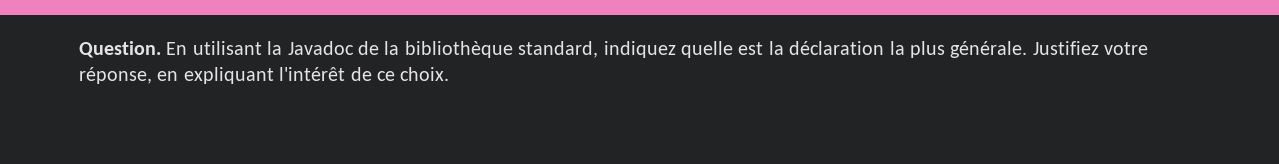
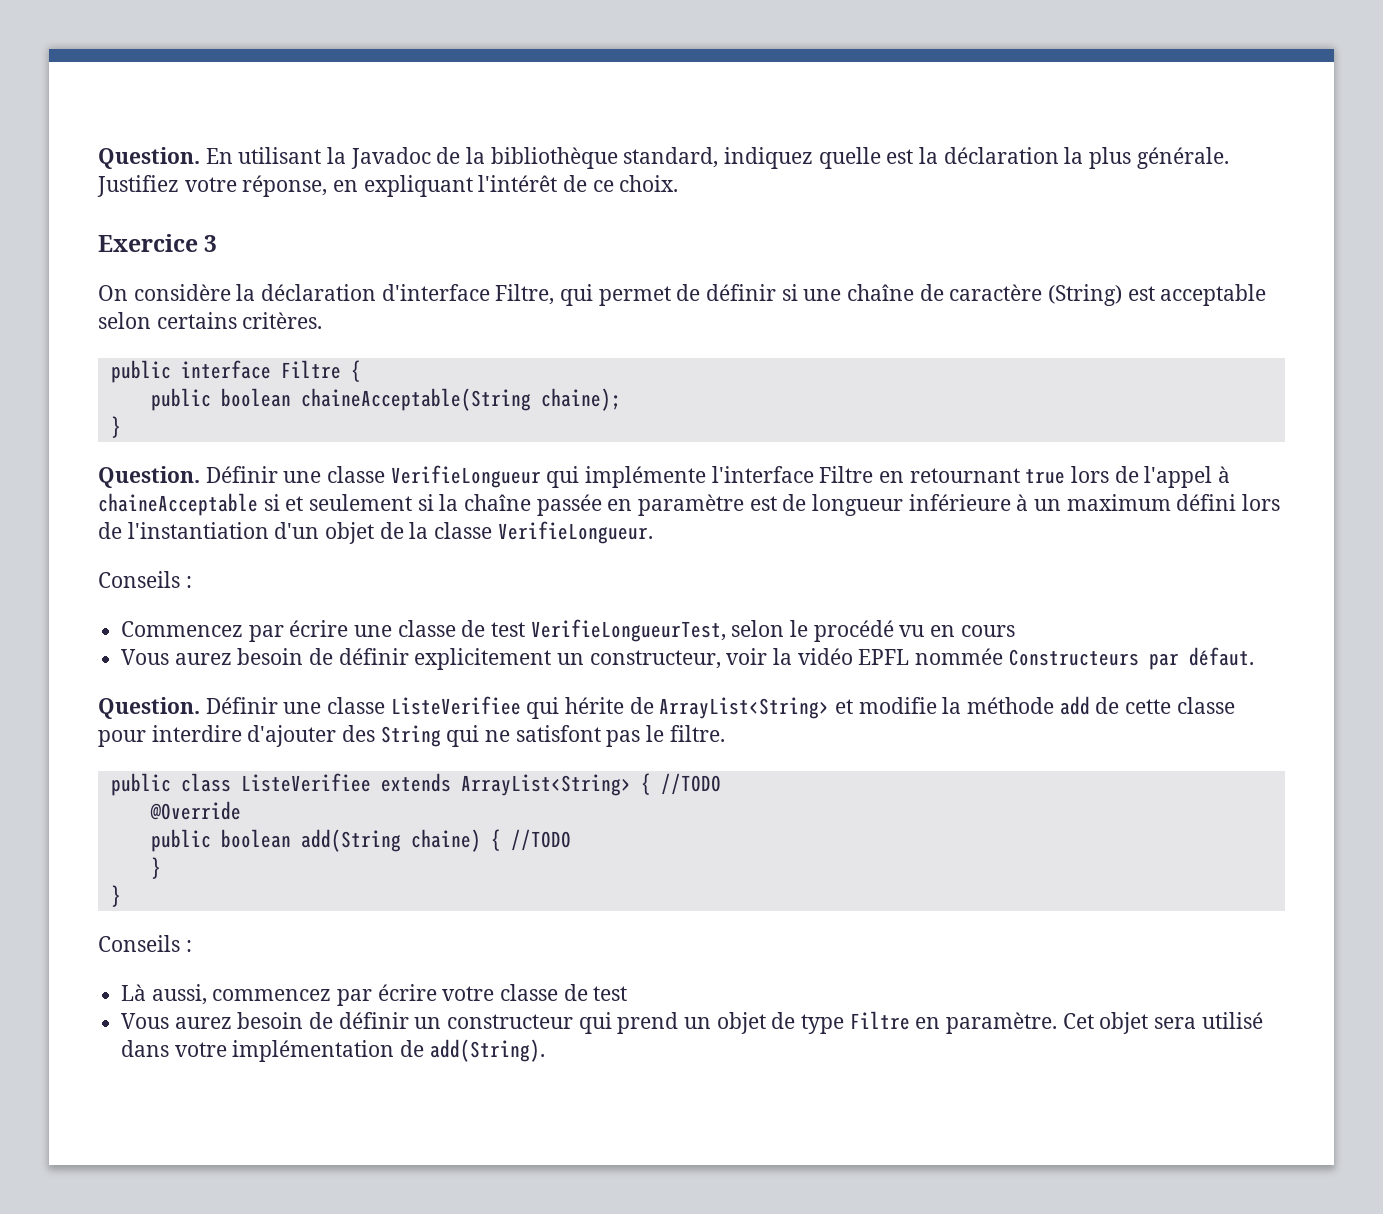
+ Exercice 3
+ On considère la déclaration d'interface Filtre, qui permet de définir si une chaîne de caractère (String) est acceptable selon certains critères.
+ public interface Filtre {
+ public boolean chaineAcceptable(String chaine);
+ }
+ Question. Définir une classe VerifieLongueur qui implémente l'interface Filtre en retournant true lors de l'appel à chaineAcceptable si et seulement si la chaîne passée en paramètre est de longueur inférieure à un maximum défini lors de l'instantiation d'un objet de la classe VerifieLongueur.
+ Conseils :
+ Commencez par écrire une classe de test VerifieLongueurTest, selon le procédé vu en cours
+ Vous aurez besoin de définir explicitement un constructeur, voir la vidéo EPFL nommée Constructeurs par défaut.
+ Question. Définir une classe ListeVerifiee qui hérite de ArrayList<String> et modifie la méthode add de cette classe pour interdire d'ajouter des String qui ne satisfont pas le filtre.
+ public class ListeVerifiee extends ArrayList<String> { //TODO
+ @Override
+ public boolean add(String chaine) { //TODO
+ }
+ }
+ Conseils :
+ Là aussi, commencez par écrire votre classe de test
+ Vous aurez besoin de définir un constructeur qui prend un objet de type Filtre en paramètre. Cet objet sera utilisé dans votre implémentation de add(String).

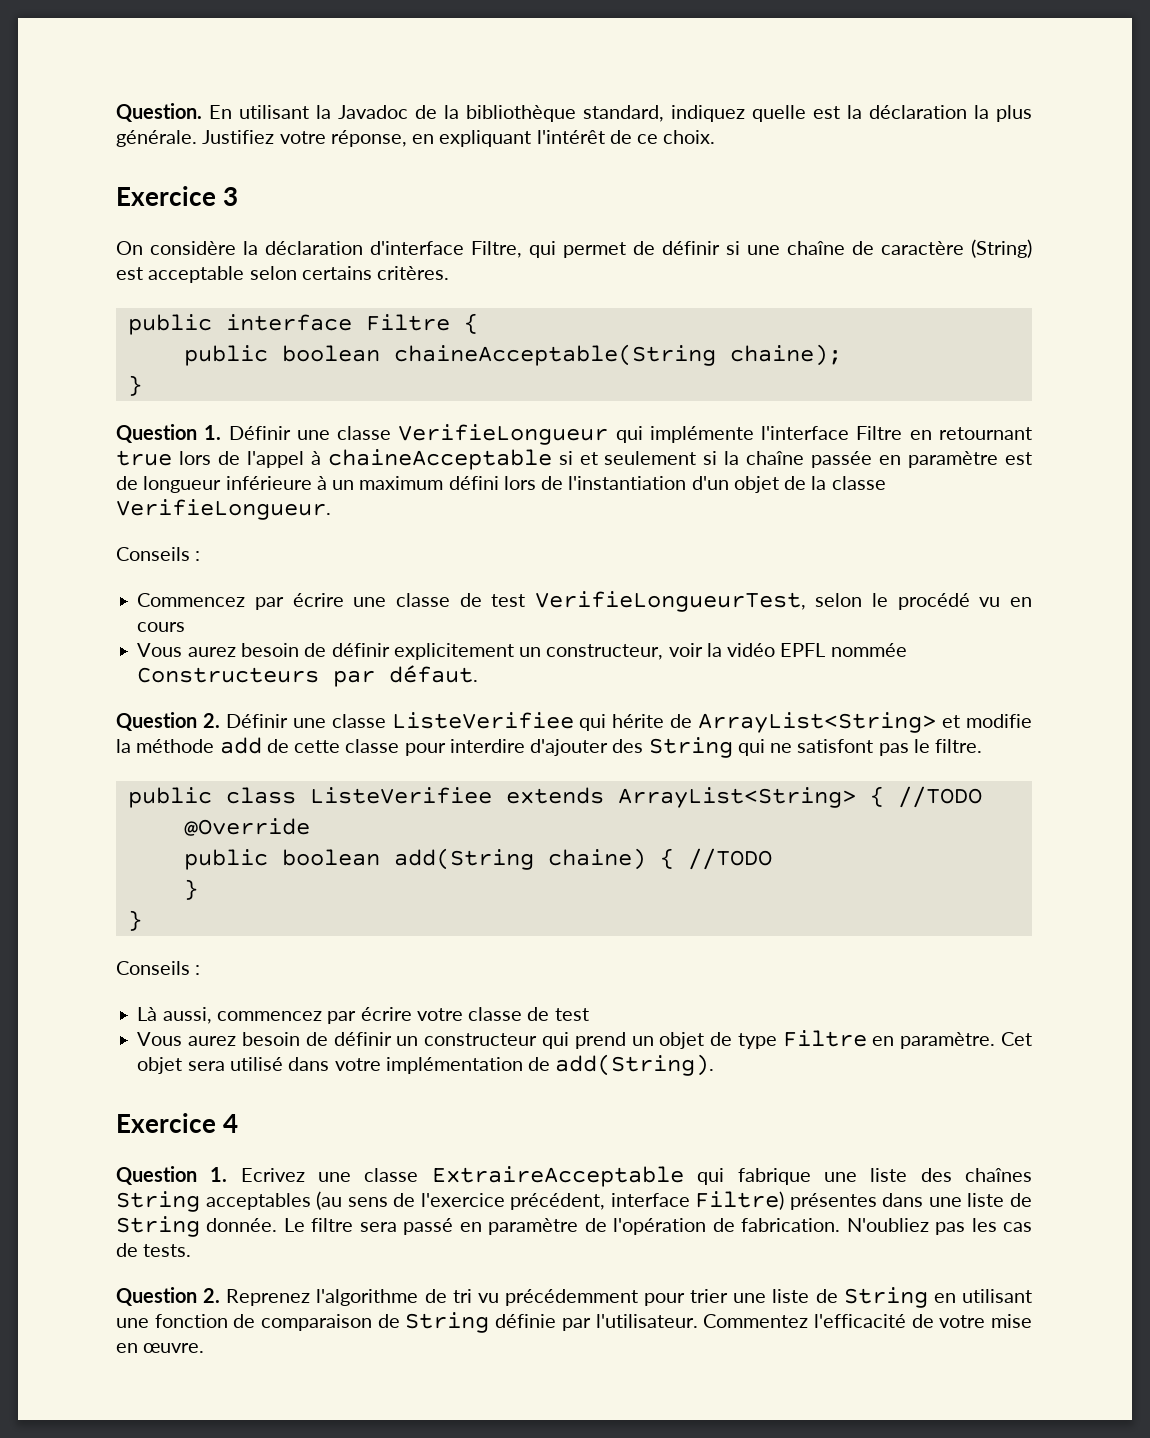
- Question. Définir une classe VerifieLongueur qui implémente l'interface Filtre en retournant true lors de l'appel à chaineAcceptable si et seulement si la chaîne passée en paramètre est de longueur inférieure à un maximum défini lors de l'instantiation d'un objet de la classe VerifieLongueur.
+ Question 1. Définir une classe VerifieLongueur qui implémente l'interface Filtre en retournant true lors de l'appel à chaineAcceptable si et seulement si la chaîne passée en paramètre est de longueur inférieure à un maximum défini lors de l'instantiation d'un objet de la classe VerifieLongueur.
- Question. Définir une classe ListeVerifiee qui hérite de ArrayList<String> et modifie la méthode add de cette classe pour interdire d'ajouter des String qui ne satisfont pas le filtre.
+ Question 2. Définir une classe ListeVerifiee qui hérite de ArrayList<String> et modifie la méthode add de cette classe pour interdire d'ajouter des String qui ne satisfont pas le filtre.
+ Exercice 4
+ Question 1. Ecrivez une classe ExtraireAcceptable qui fabrique une liste des chaînes String acceptables (au sens de l'exercice précédent, interface Filtre) présentes dans une liste de String donnée. Le filtre sera passé en paramètre de l'opération de fabrication. N'oubliez pas les cas de tests.
+ Question 2. Reprenez l'algorithme de tri vu précédemment pour trier une liste de String en utilisant une fonction de comparaison de String définie par l'utilisateur. Commentez l'efficacité de votre mise en œuvre.

